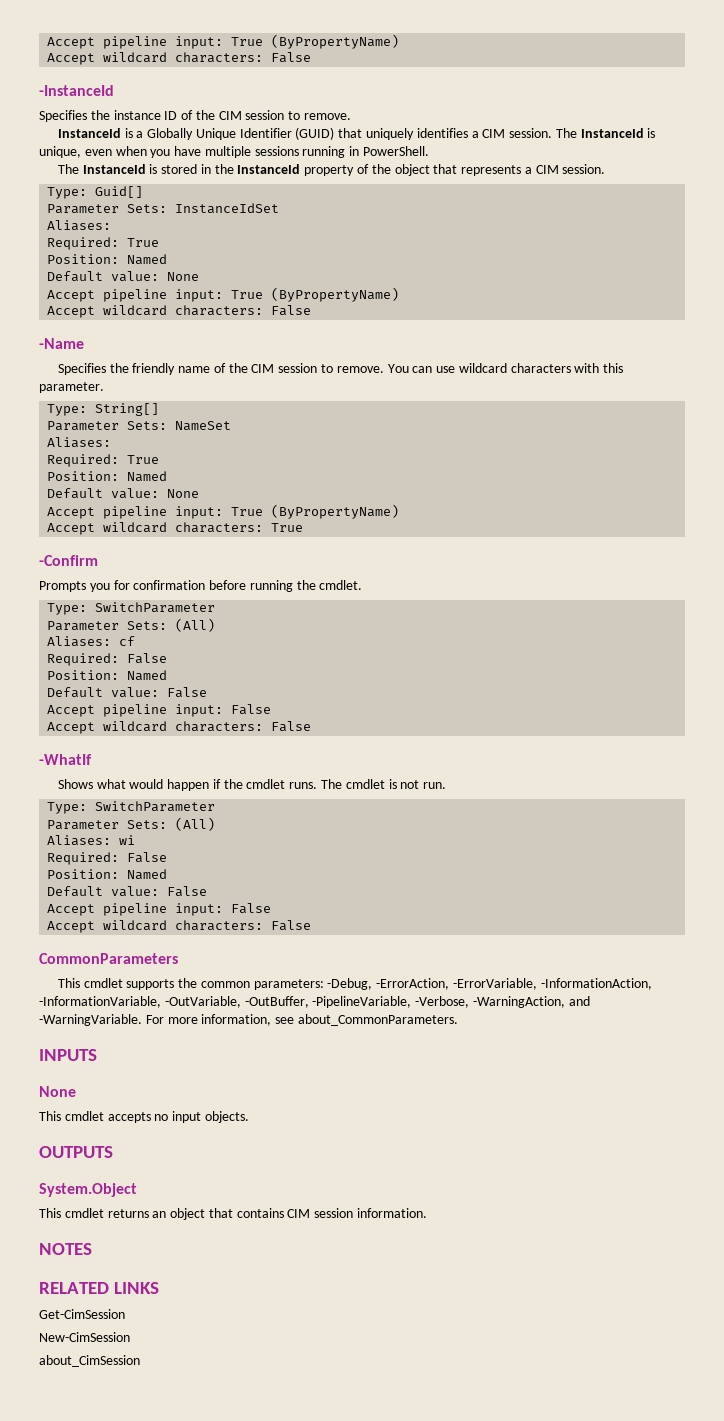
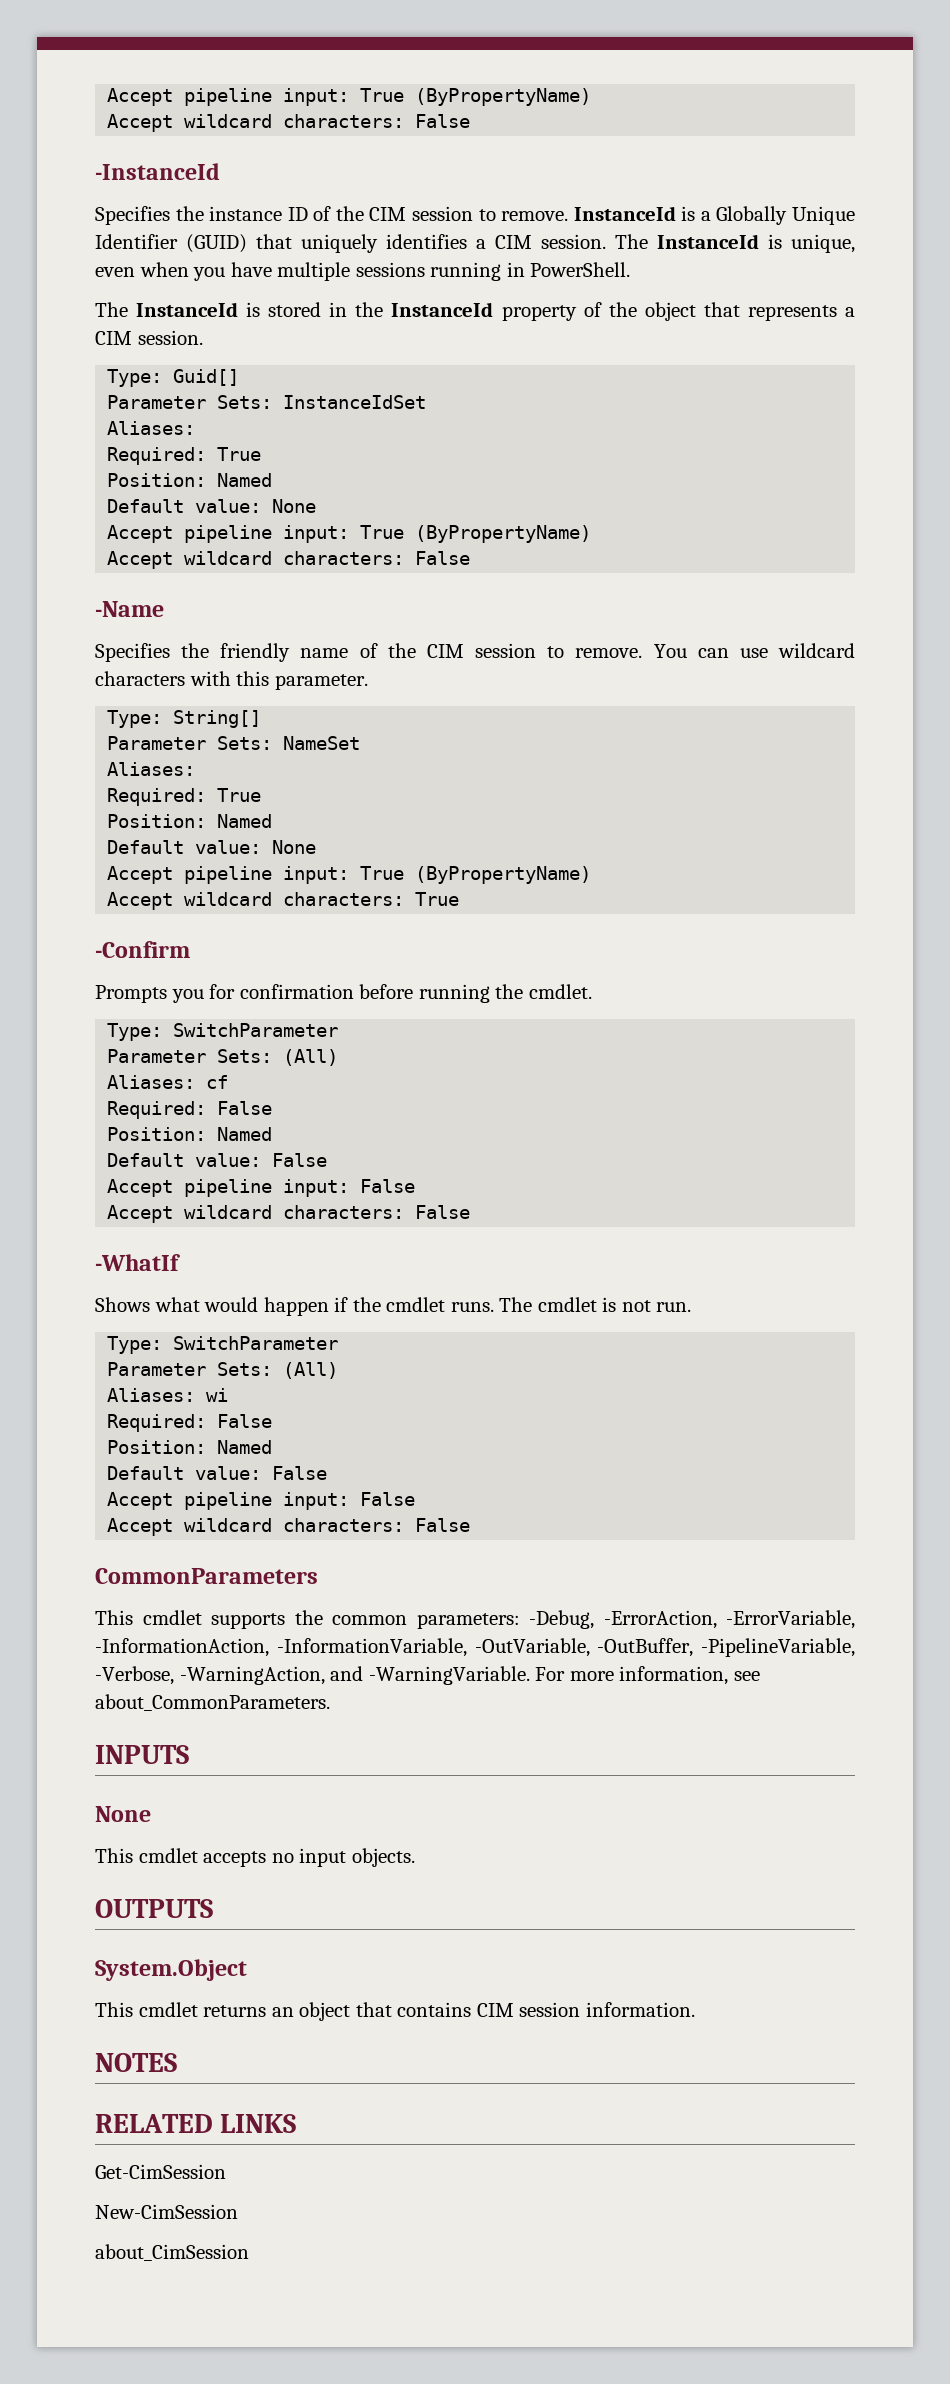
- Specifies the instance ID of the CIM session to remove.
- InstanceId is a Globally Unique Identifier (GUID) that uniquely identifies a CIM session.
+ Specifies the instance ID of the CIM session to remove. InstanceId is a Globally Unique Identifier (GUID) that uniquely identifies a CIM session.

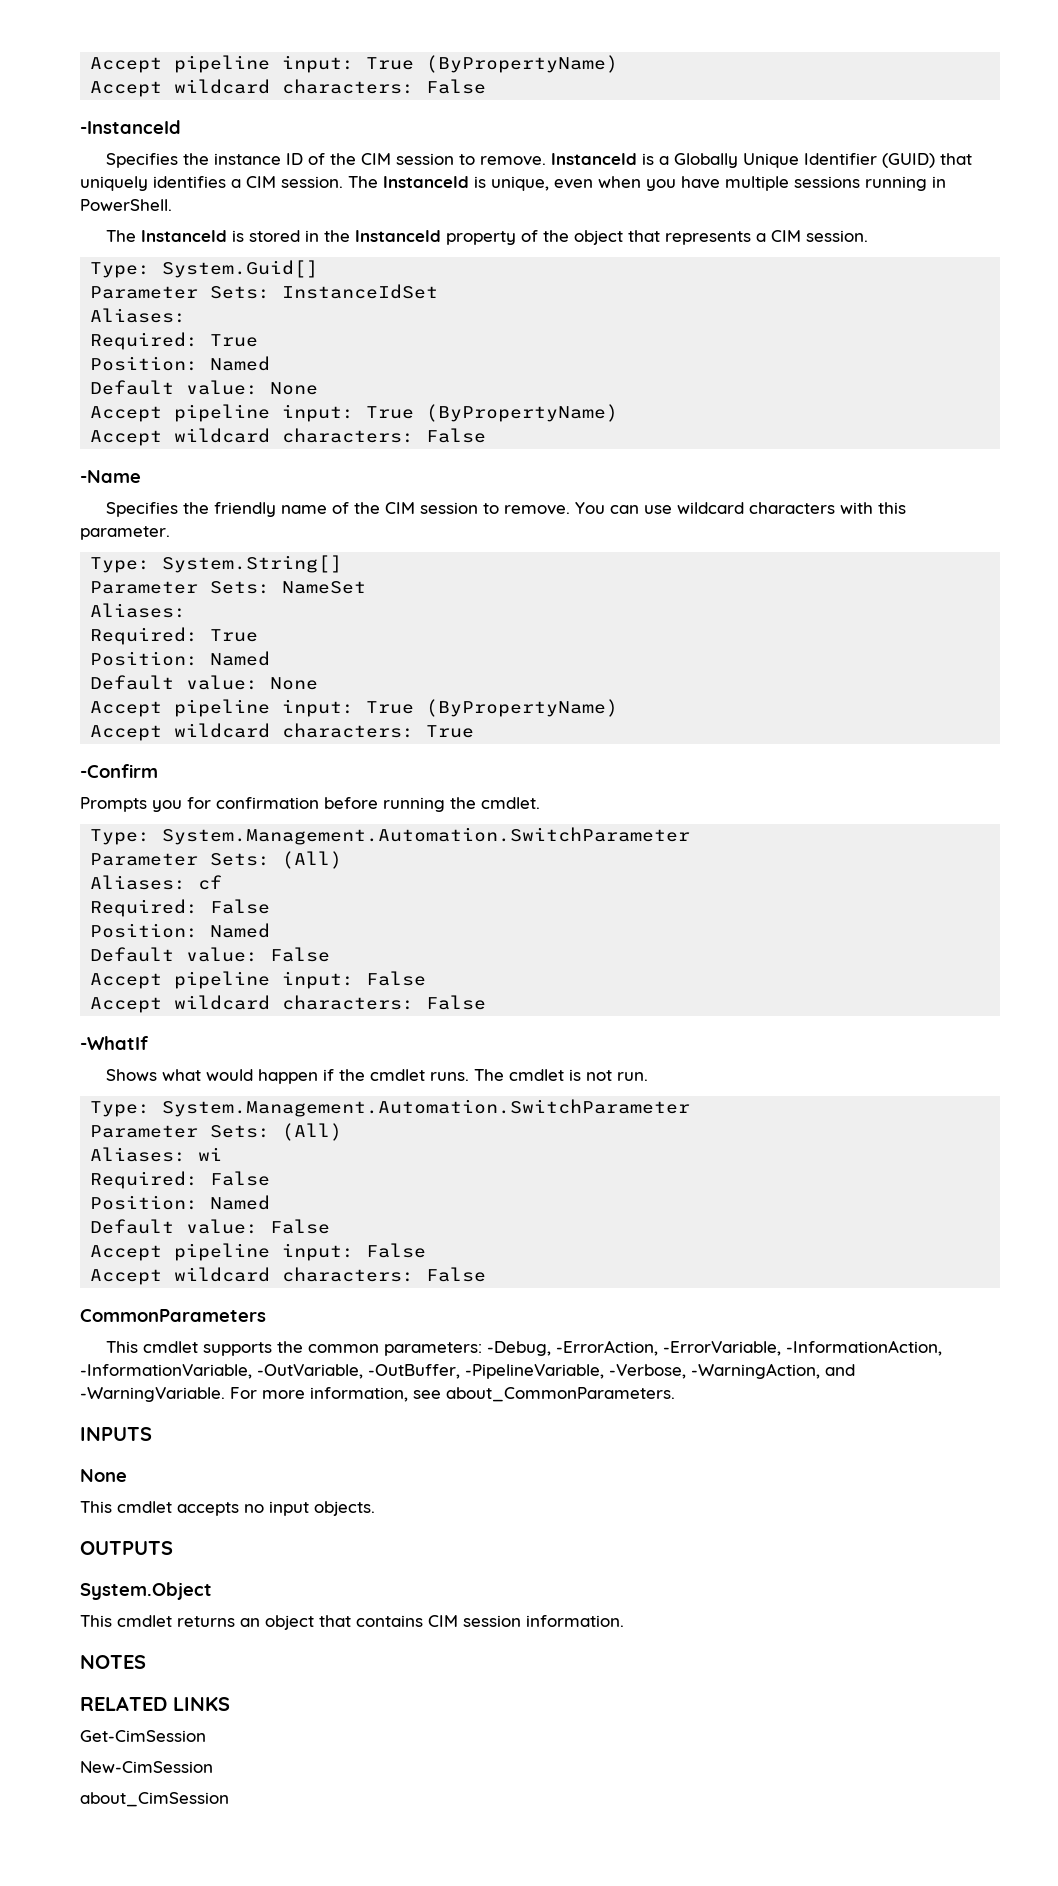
- Type: Guid[]
+ Type: System.Guid[]
- Type: String[]
+ Type: System.String[]
  Prompts you for confirmation before running the cmdlet.
- Type: SwitchParameter
+ Type: System.Management.Automation.SwitchParameter
  The cmdlet is not run.
- Type: SwitchParameter
+ Type: System.Management.Automation.SwitchParameter

